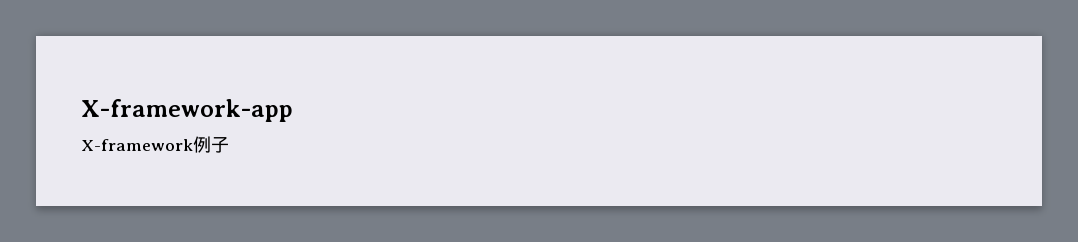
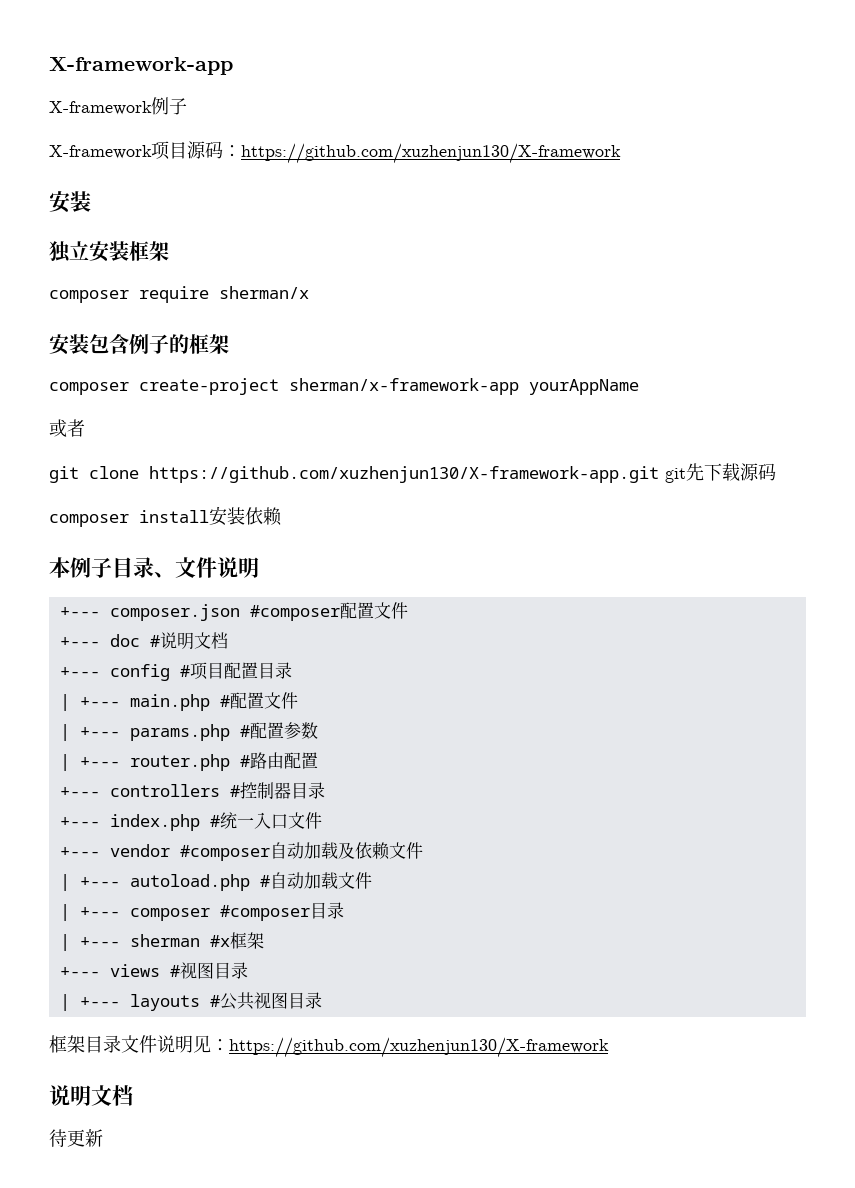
+ X-framework项目源码：https://github.com/xuzhenjun130/X-framework
+ 安装
+ 独立安装框架
+ composer require sherman/x
+ 安装包含例子的框架
+ composer create-project sherman/x-framework-app yourAppName
+ 或者
+ git clone https://github.com/xuzhenjun130/X-framework-app.git git先下载源码
+ composer install安装依赖
+ 本例子目录、文件说明
+ +--- composer.json #composer配置文件
+ +--- doc #说明文档
+ +--- config #项目配置目录
+ | +--- main.php #配置文件
+ | +--- params.php #配置参数
+ | +--- router.php #路由配置
+ +--- controllers #控制器目录
+ +--- index.php #统一入口文件
+ +--- vendor #composer自动加载及依赖文件
+ | +--- autoload.php #自动加载文件
+ | +--- composer #composer目录
+ | +--- sherman #x框架
+ +--- views #视图目录
+ | +--- layouts #公共视图目录
+ 框架目录文件说明见：https://github.com/xuzhenjun130/X-framework
+ 说明文档
+ 待更新

